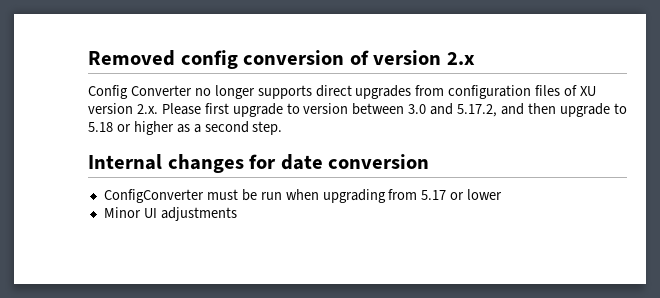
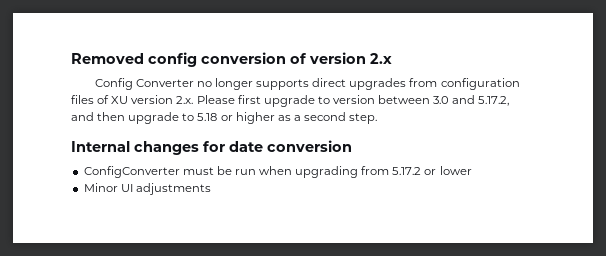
- ConfigConverter must be run when upgrading from 5.17 or lower
+ ConfigConverter must be run when upgrading from 5.17.2 or lower

